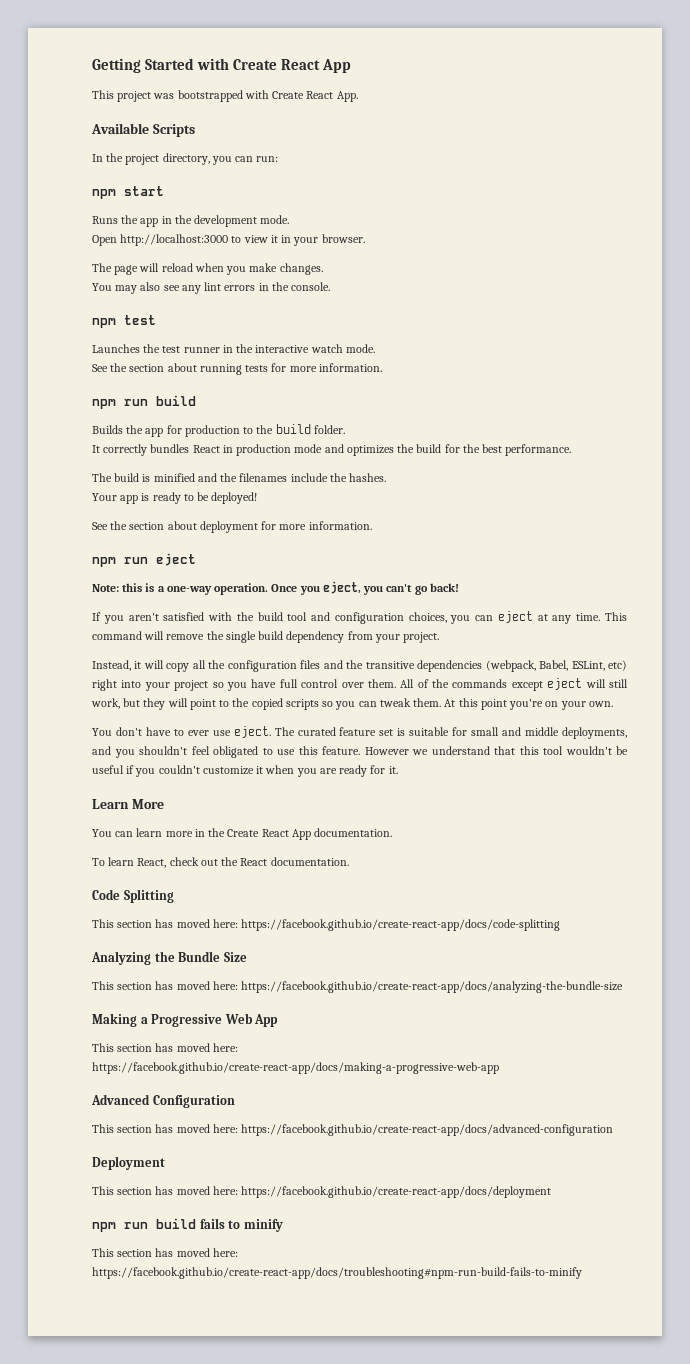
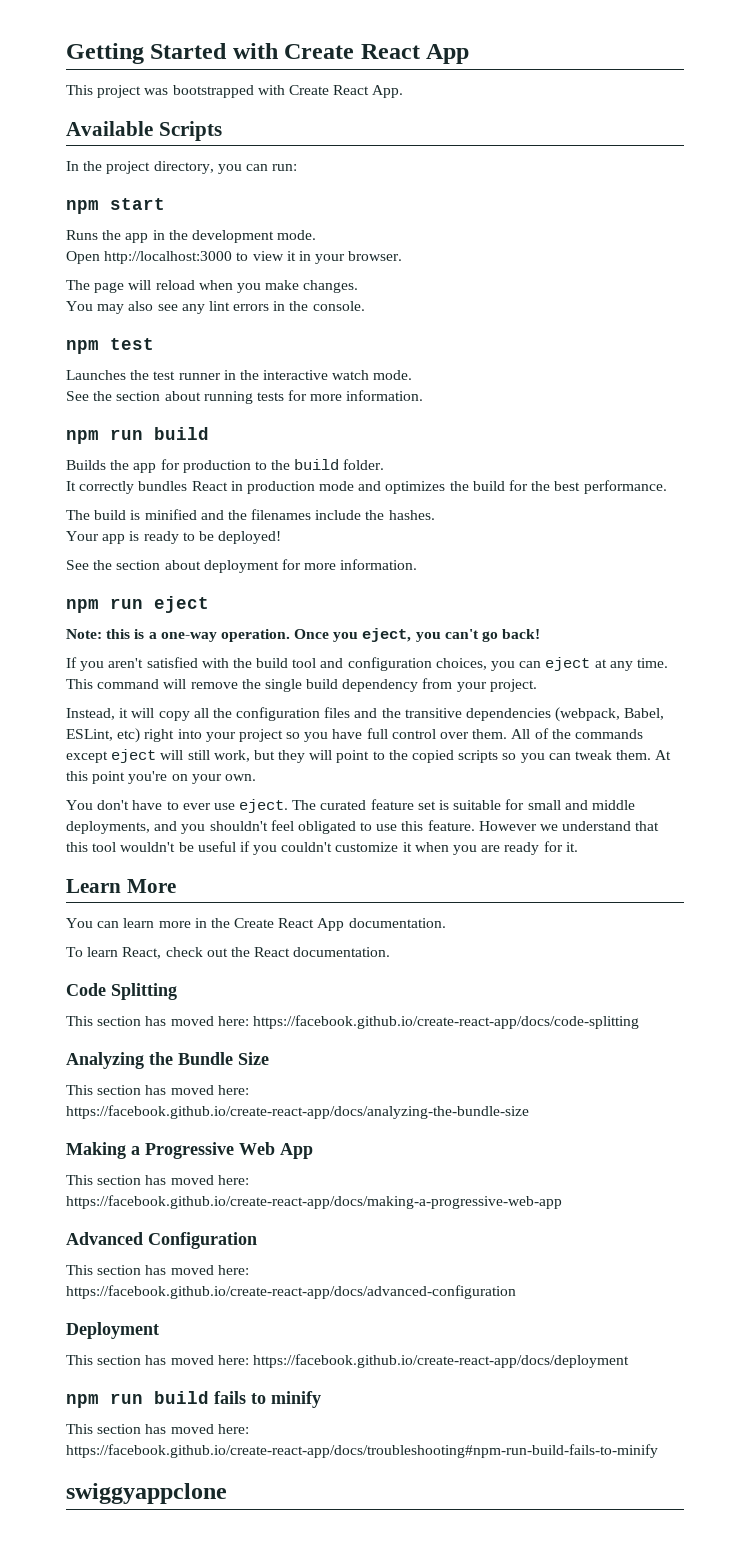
+ swiggyappclone

